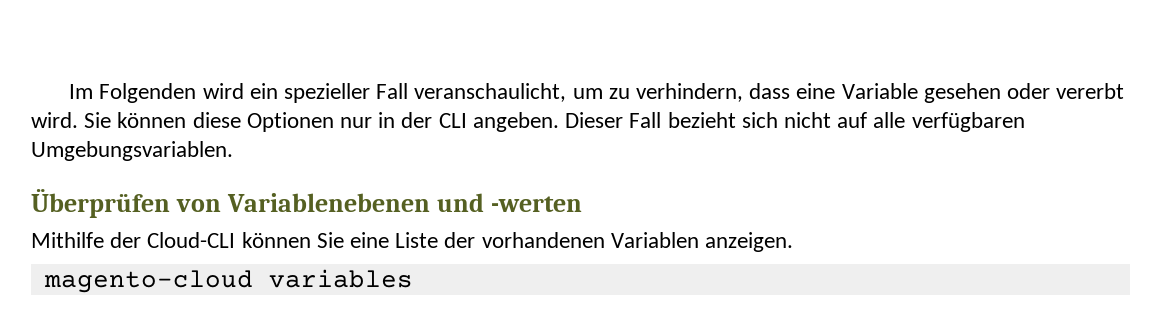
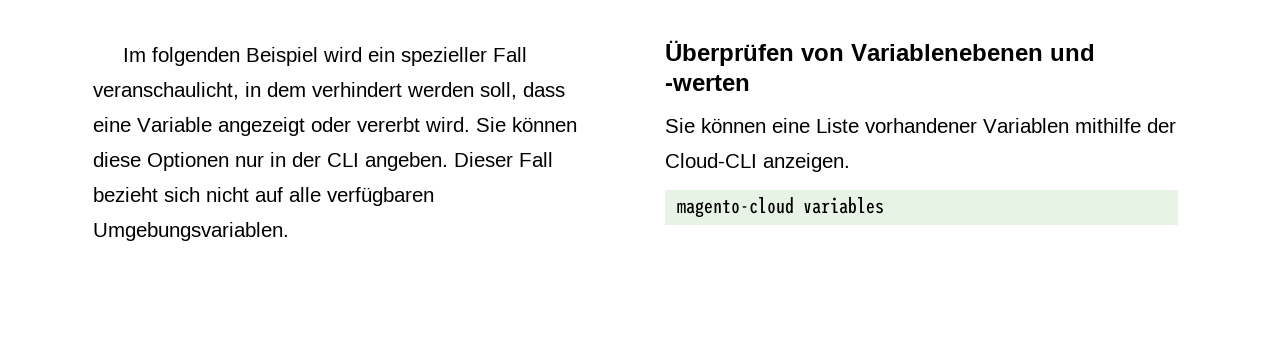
- Im Folgenden wird ein spezieller Fall veranschaulicht, um zu verhindern, dass eine Variable gesehen oder vererbt wird.
+ Im folgenden Beispiel wird ein spezieller Fall veranschaulicht, in dem verhindert werden soll, dass eine Variable angezeigt oder vererbt wird.
- Mithilfe der Cloud-CLI können Sie eine Liste der vorhandenen Variablen anzeigen.
+ Sie können eine Liste vorhandener Variablen mithilfe der Cloud-CLI anzeigen.

